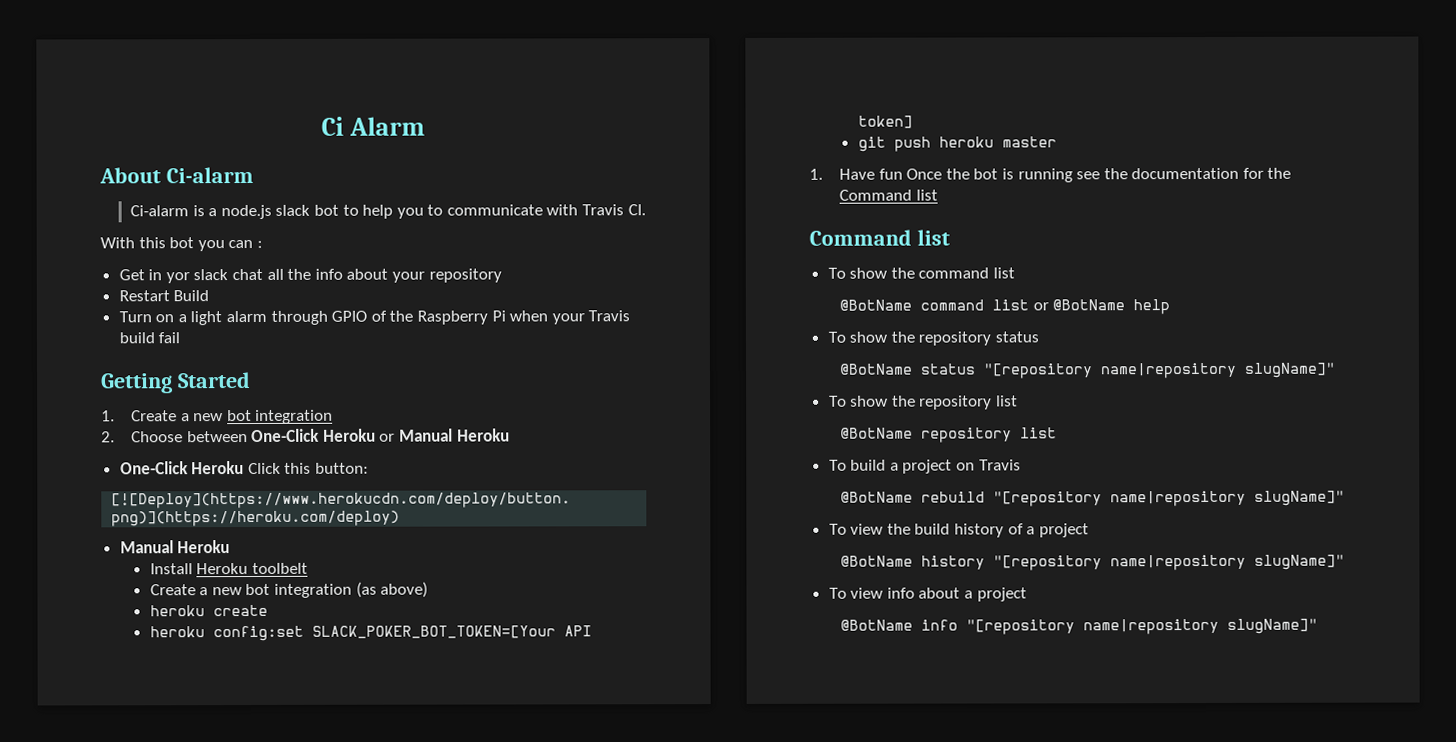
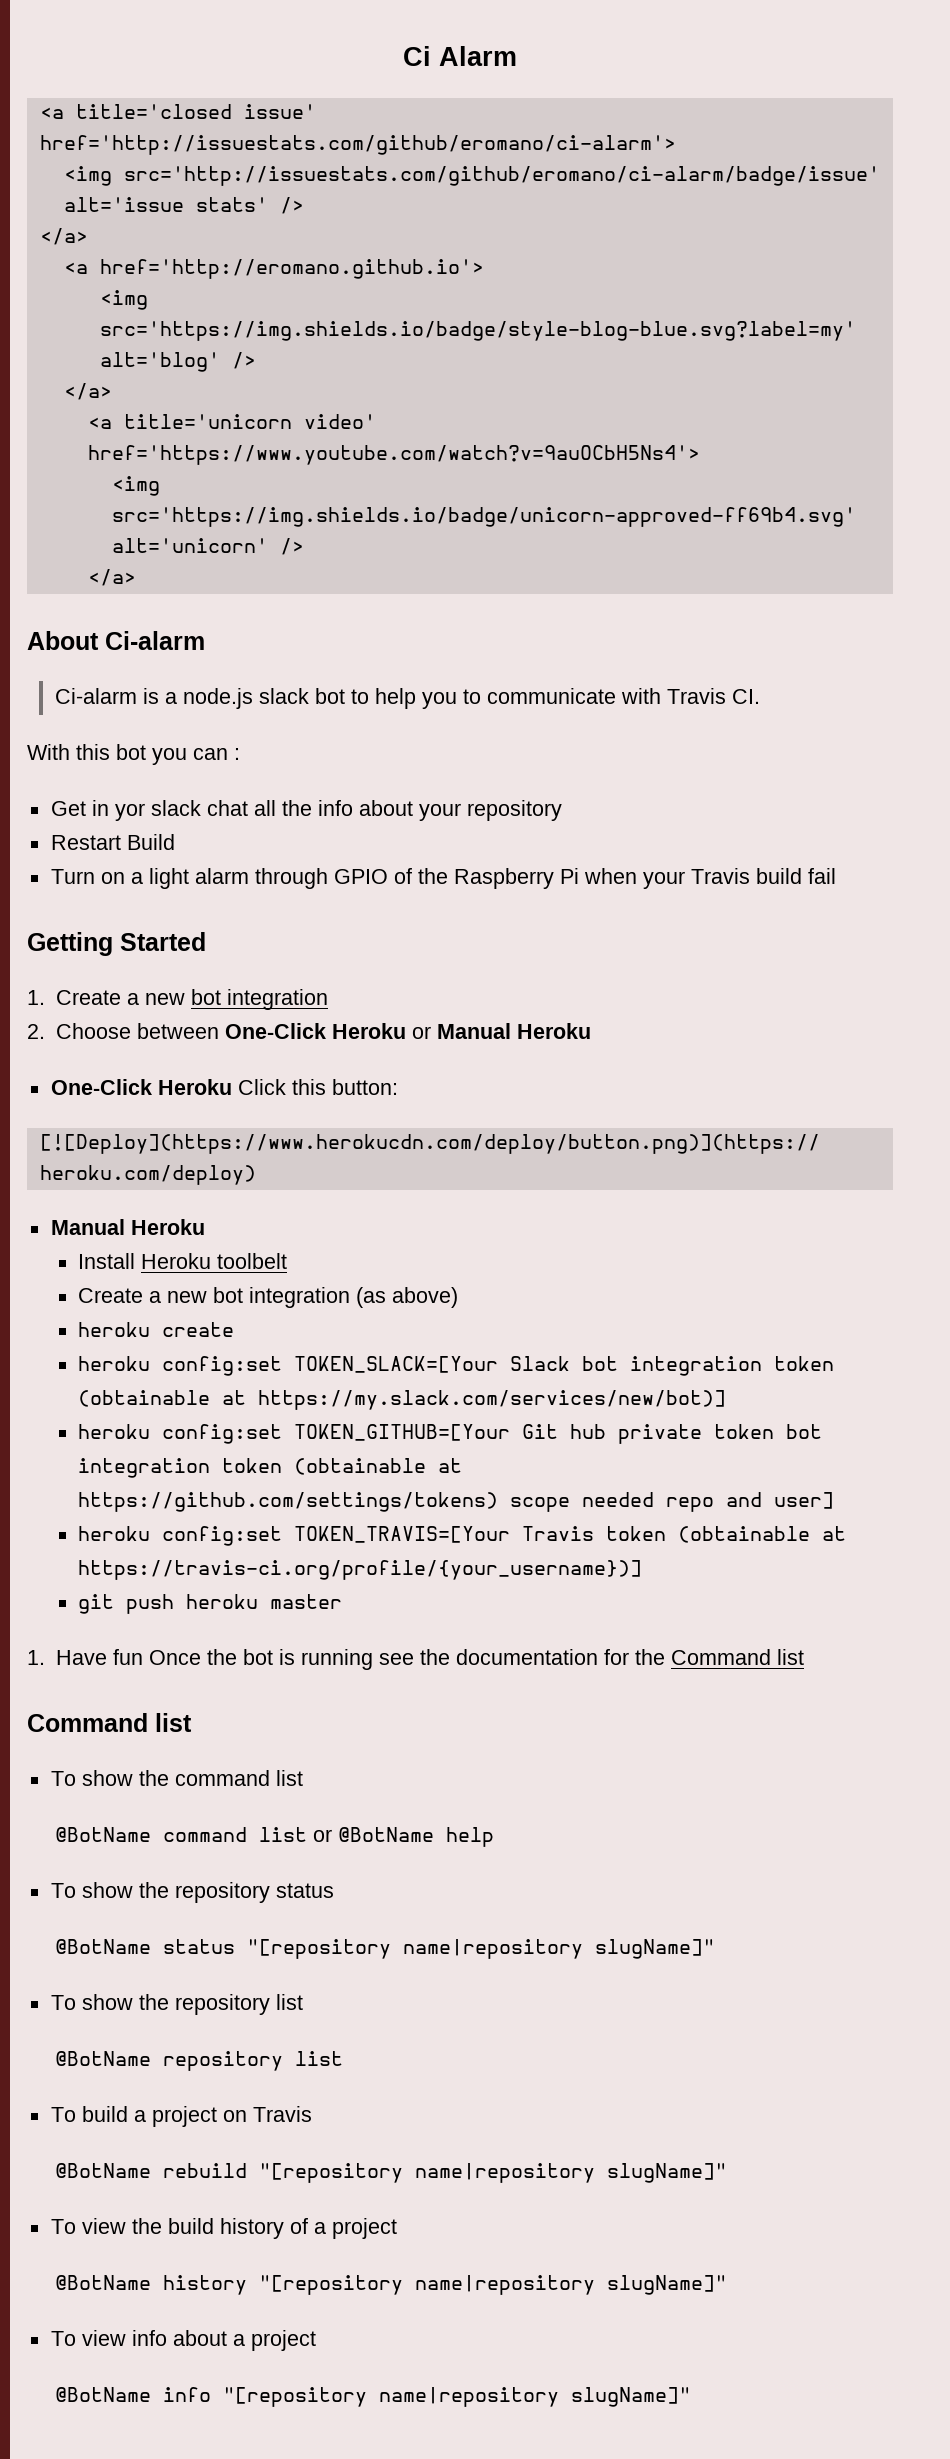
+ <a title='closed issue' href='http://issuestats.com/github/eromano/ci-alarm'>
+ <img src='http://issuestats.com/github/eromano/ci-alarm/badge/issue' alt='issue stats' />
+ </a>
+ <a href='http://eromano.github.io'>
+ <img src='https://img.shields.io/badge/style-blog-blue.svg?label=my' alt='blog' />
+ </a>
+ <a title='unicorn video' href='https://www.youtube.com/watch?v=9auOCbH5Ns4'>
+ <img src='https://img.shields.io/badge/unicorn-approved-ff69b4.svg' alt='unicorn' />
+ </a>
- heroku config:set SLACK_POKER_BOT_TOKEN=[Your API token]
+ heroku config:set TOKEN_SLACK=[Your Slack bot integration token (obtainable at https://my.slack.com/services/new/bot)]
+ heroku config:set TOKEN_GITHUB=[Your Git hub private token bot integration token (obtainable at https://github.com/settings/tokens) scope needed repo and user]
+ heroku config:set TOKEN_TRAVIS=[Your Travis token (obtainable at https://travis-ci.org/profile/{your_username})]

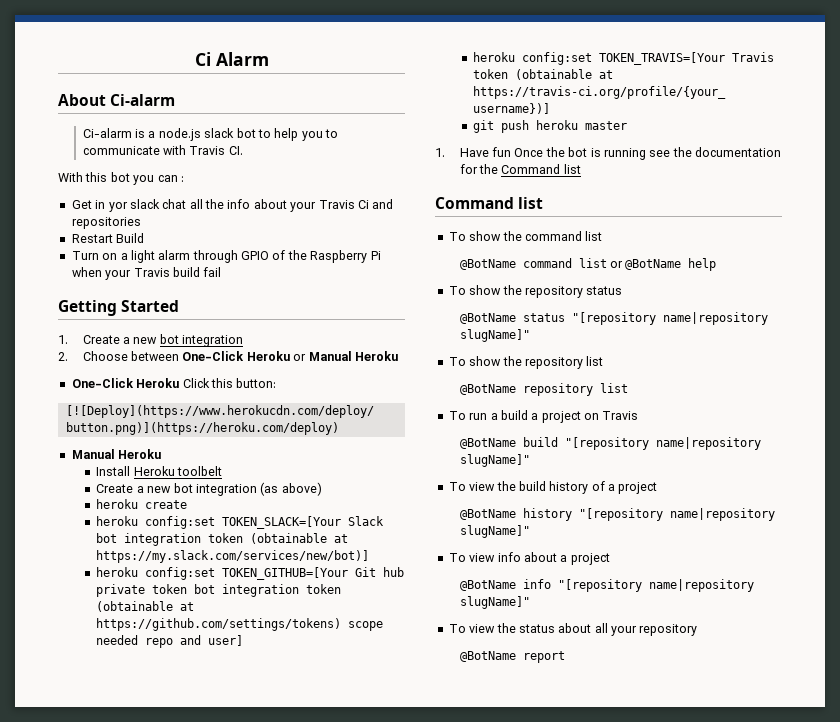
- <a title='closed issue' href='http://issuestats.com/github/eromano/ci-alarm'>
- <img src='http://issuestats.com/github/eromano/ci-alarm/badge/issue' alt='issue stats' />
- </a>
- <a href='http://eromano.github.io'>
- <img src='https://img.shields.io/badge/style-blog-blue.svg?label=my' alt='blog' />
- </a>
- <a title='unicorn video' href='https://www.youtube.com/watch?v=9auOCbH5Ns4'>
- <img src='https://img.shields.io/badge/unicorn-approved-ff69b4.svg' alt='unicorn' />
- </a>
- Get in yor slack chat all the info about your repository
+ Get in yor slack chat all the info about your Travis Ci and repositories
- To build a project on Travis
+ To run a build a project on Travis
- @BotName rebuild "[repository name|repository slugName]"
+ @BotName build "[repository name|repository slugName]"
+ To view the status about all your repository
+ @BotName report

